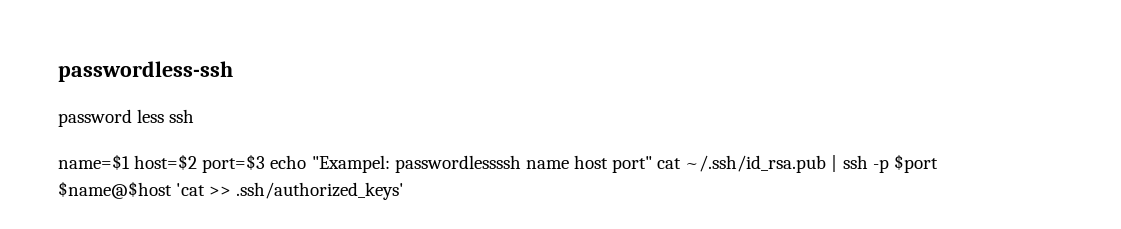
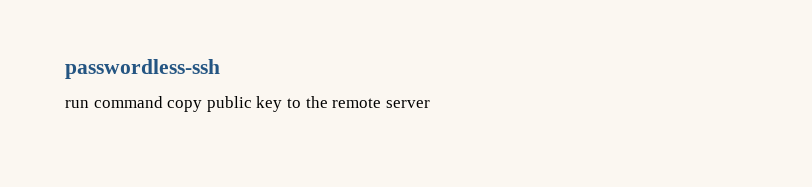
- password less ssh
- name=$1 host=$2 port=$3 echo "Exampel: passwordlessssh name host port" cat ~/.ssh/id_rsa.pub | ssh -p $port $name@$host 'cat >> .ssh/authorized_keys'
+ run command copy public key to the remote server

